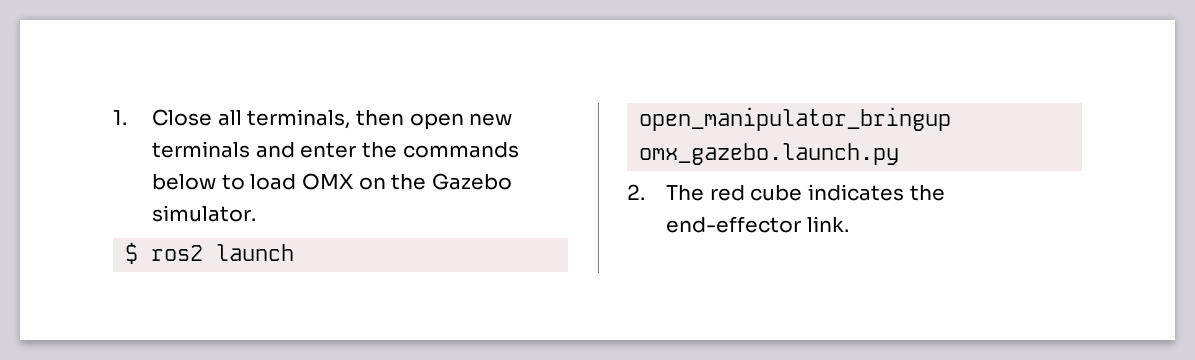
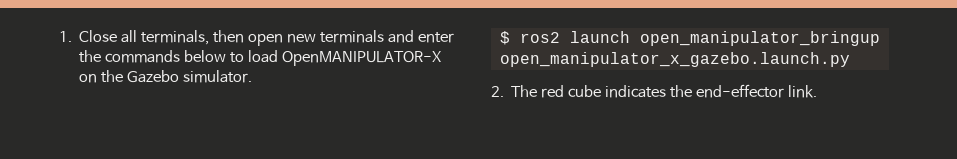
- 1. Close all terminals, then open new terminals and enter the commands below to load OMX on the Gazebo simulator.
+ 1. Close all terminals, then open new terminals and enter the commands below to load OpenMANIPULATOR-X on the Gazebo simulator.
- $ ros2 launch open_manipulator_bringup omx_gazebo.launch.py
+ $ ros2 launch open_manipulator_bringup open_manipulator_x_gazebo.launch.py

